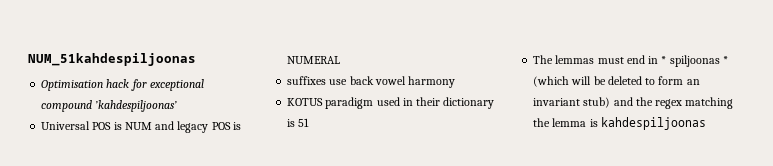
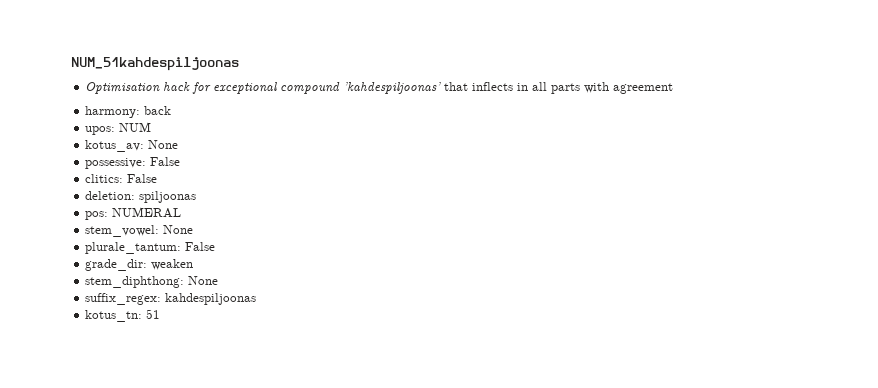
- Optimisation hack for exceptional compound ’kahdespiljoonas’
- Universal POS is NUM and legacy POS is NUMERAL
- suffixes use back vowel harmony
- KOTUS paradigm used in their dictionary is 51
- The lemmas must end in * spiljoonas * (which will be deleted to form an invariant stub) and the regex matching the lemma is kahdespiljoonas
+ Optimisation hack for exceptional compound ’kahdespiljoonas’ that inflects in all parts with agreement
+ harmony: back
+ upos: NUM
+ kotus_av: None
+ possessive: False
+ clitics: False
+ deletion: spiljoonas
+ pos: NUMERAL
+ stem_vowel: None
+ plurale_tantum: False
+ grade_dir: weaken
+ stem_diphthong: None
+ suffix_regex: kahdespiljoonas
+ kotus_tn: 51

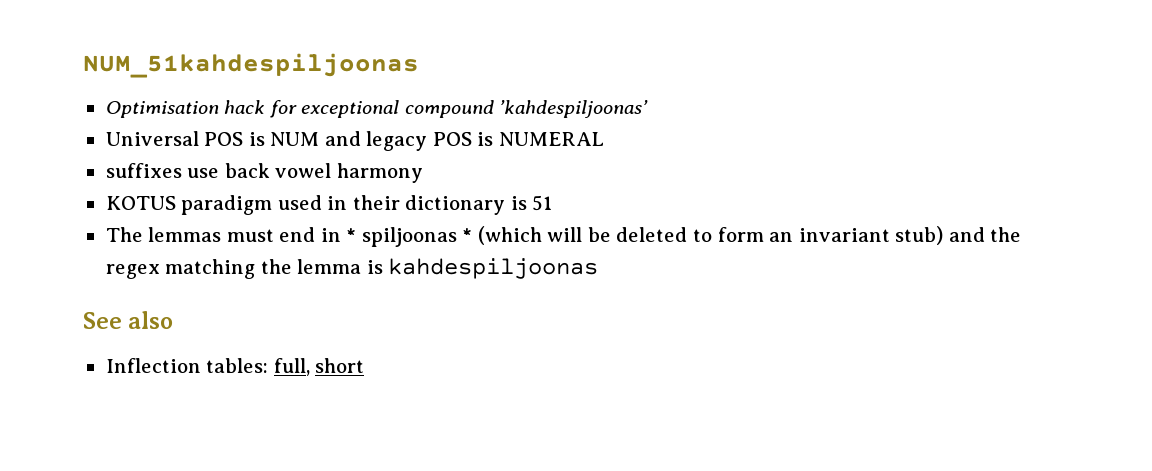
- Optimisation hack for exceptional compound ’kahdespiljoonas’ that inflects in all parts with agreement
- harmony: back
- upos: NUM
- kotus_av: None
- possessive: False
- clitics: False
- deletion: spiljoonas
- pos: NUMERAL
- stem_vowel: None
- plurale_tantum: False
- grade_dir: weaken
- stem_diphthong: None
- suffix_regex: kahdespiljoonas
- kotus_tn: 51
+ Optimisation hack for exceptional compound ’kahdespiljoonas’
+ Universal POS is NUM and legacy POS is NUMERAL
+ suffixes use back vowel harmony
+ KOTUS paradigm used in their dictionary is 51
+ The lemmas must end in * spiljoonas * (which will be deleted to form an invariant stub) and the regex matching the lemma is kahdespiljoonas
+ See also
+ Inflection tables: full, short

